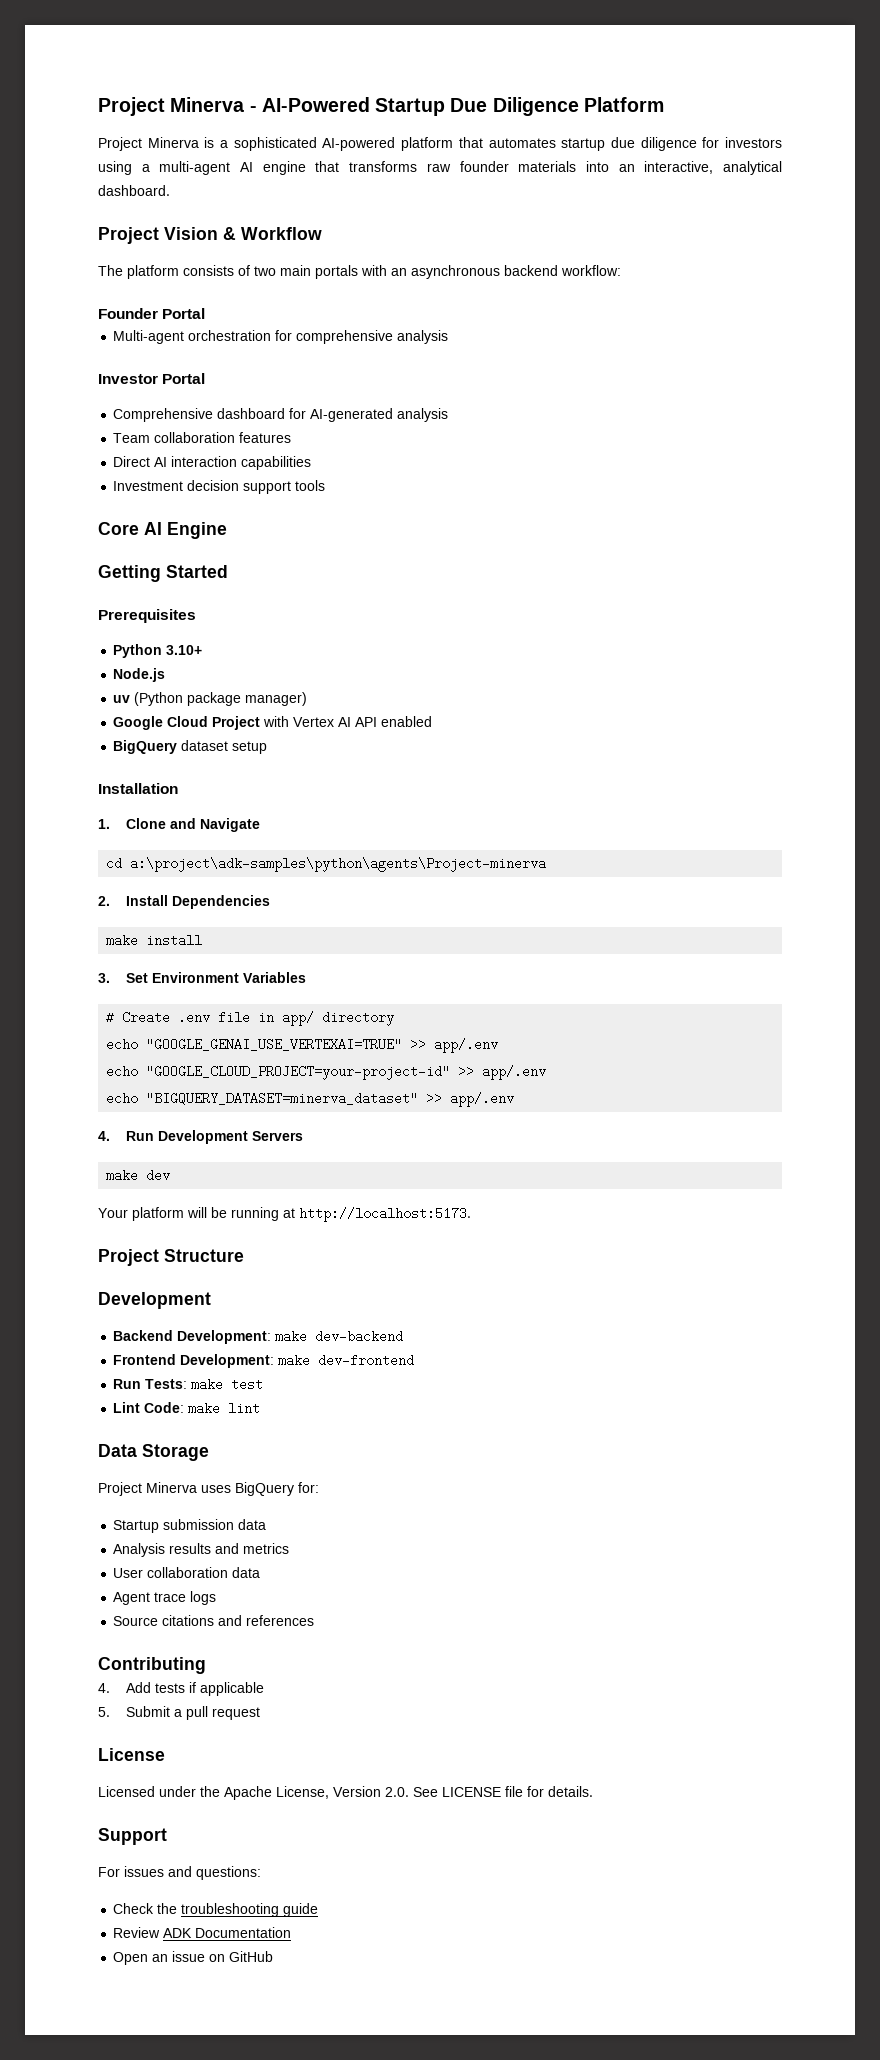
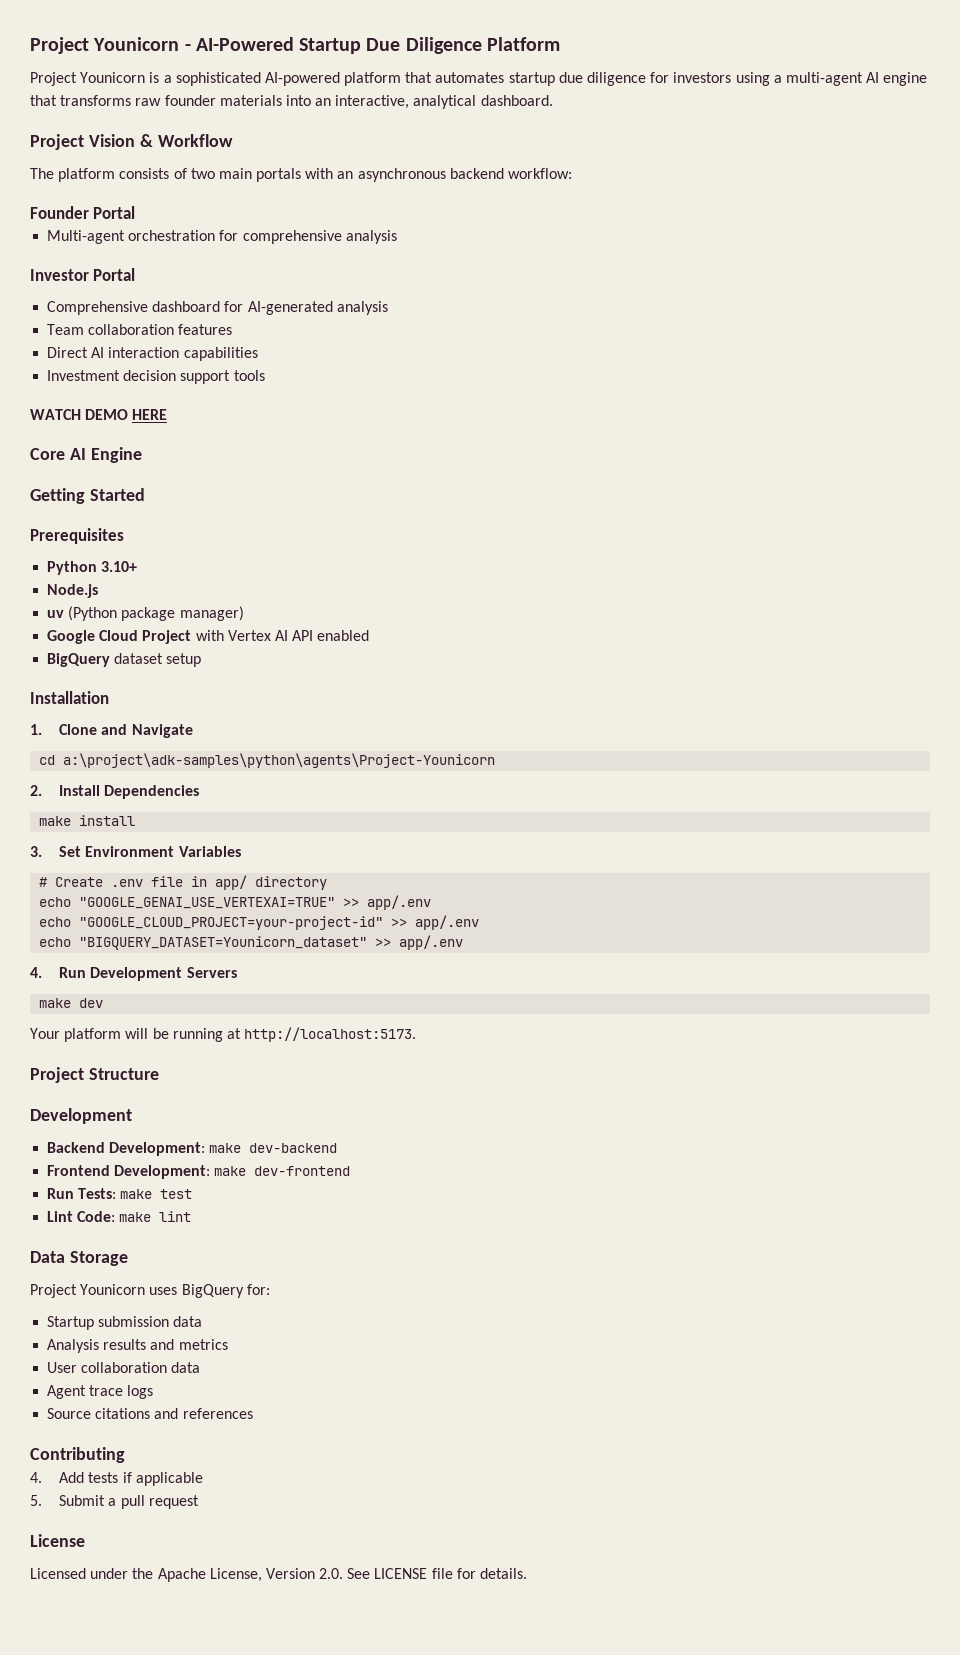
- Project Minerva - AI-Powered Startup Due Diligence Platform
+ Project Younicorn - AI-Powered Startup Due Diligence Platform
- Project Minerva is a sophisticated AI-powered platform that automates startup due diligence for investors using a multi-agent AI engine that transforms raw founder materials into an interactive, analytical dashboard.
+ Project Younicorn is a sophisticated AI-powered platform that automates startup due diligence for investors using a multi-agent AI engine that transforms raw founder materials into an interactive, analytical dashboard.
+ WATCH DEMO HERE
- cd a:\project\adk-samples\python\agents\Project-minerva
+ cd a:\project\adk-samples\python\agents\Project-Younicorn
- echo "BIGQUERY_DATASET=minerva_dataset" >> app/.env
+ echo "BIGQUERY_DATASET=Younicorn_dataset" >> app/.env
- Project Minerva uses BigQuery for:
+ Project Younicorn uses BigQuery for:
- Support
- For issues and questions:
- Check the troubleshooting guide
- Review ADK Documentation
- Open an issue on GitHub

